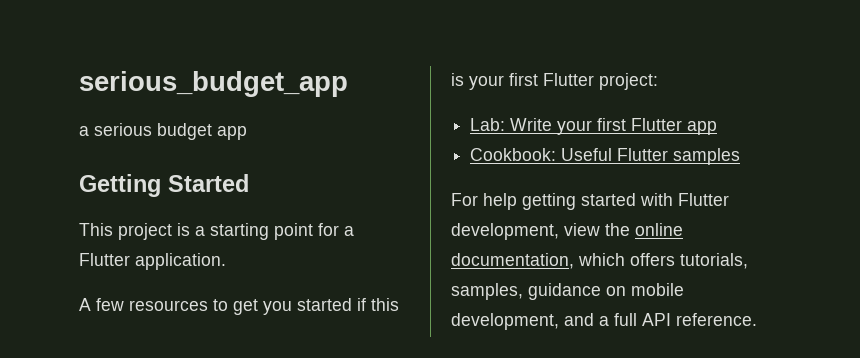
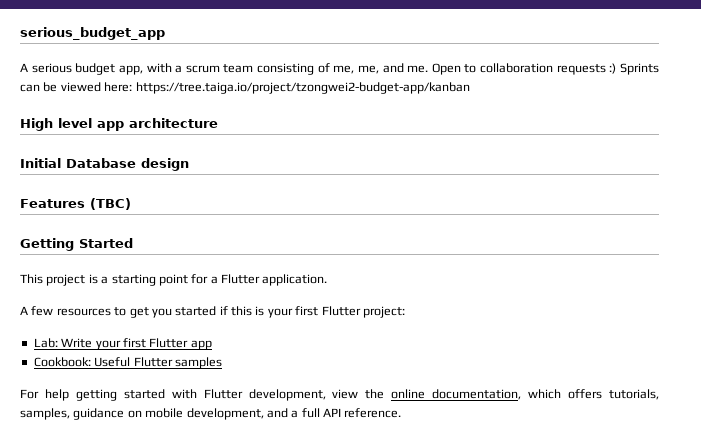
- a serious budget app
+ A serious budget app, with a scrum team consisting of me, me, and me. Open to collaboration requests :) Sprints can be viewed here: https://tree.taiga.io/project/tzongwei2-budget-app/kanban
+ High level app architecture
+ Initial Database design
+ Features (TBC)

